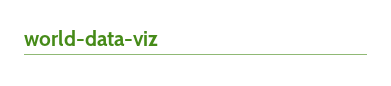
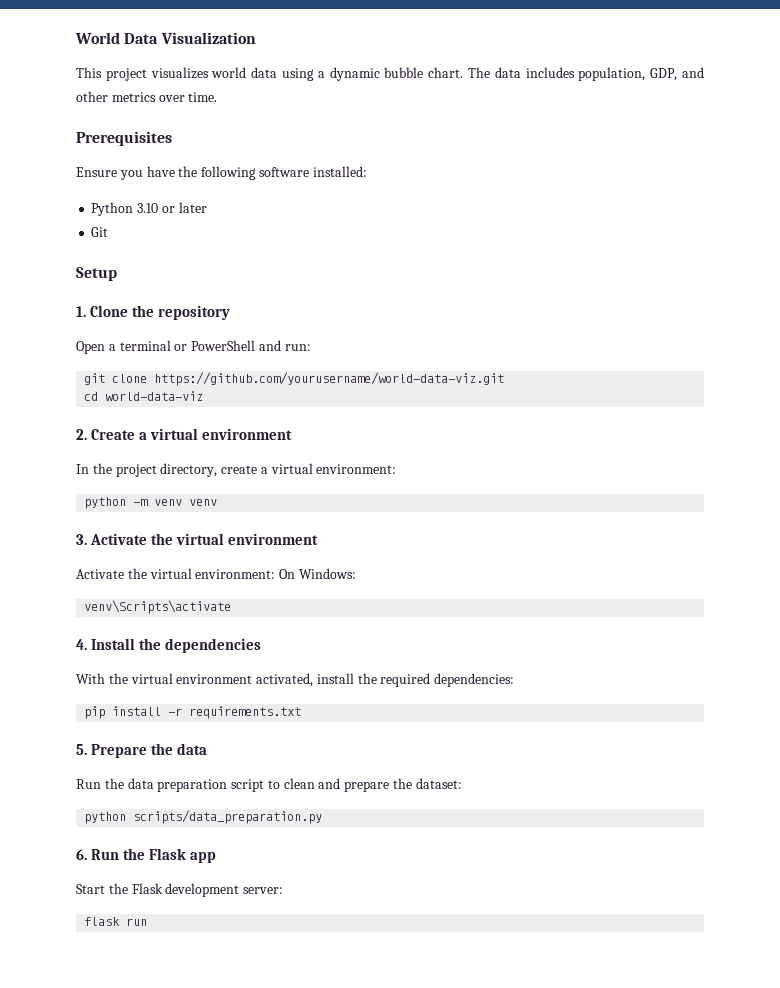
- world-data-viz
+ World Data Visualization
+ This project visualizes world data using a dynamic bubble chart. The data includes population, GDP, and other metrics over time.
+ Prerequisites
+ Ensure you have the following software installed:
+ Python 3.10 or later
+ Git
+ Setup
+ 1. Clone the repository
+ Open a terminal or PowerShell and run:
+ git clone https://github.com/yourusername/world-data-viz.git
+ cd world-data-viz
+ 2. Create a virtual environment
+ In the project directory, create a virtual environment:
+ python -m venv venv
+ 3. Activate the virtual environment
+ Activate the virtual environment: On Windows:
+ venv\Scripts\activate
+ 4. Install the dependencies
+ With the virtual environment activated, install the required dependencies:
+ pip install -r requirements.txt
+ 5. Prepare the data
+ Run the data preparation script to clean and prepare the dataset:
+ python scripts/data_preparation.py
+ 6. Run the Flask app
+ Start the Flask development server:
+ flask run

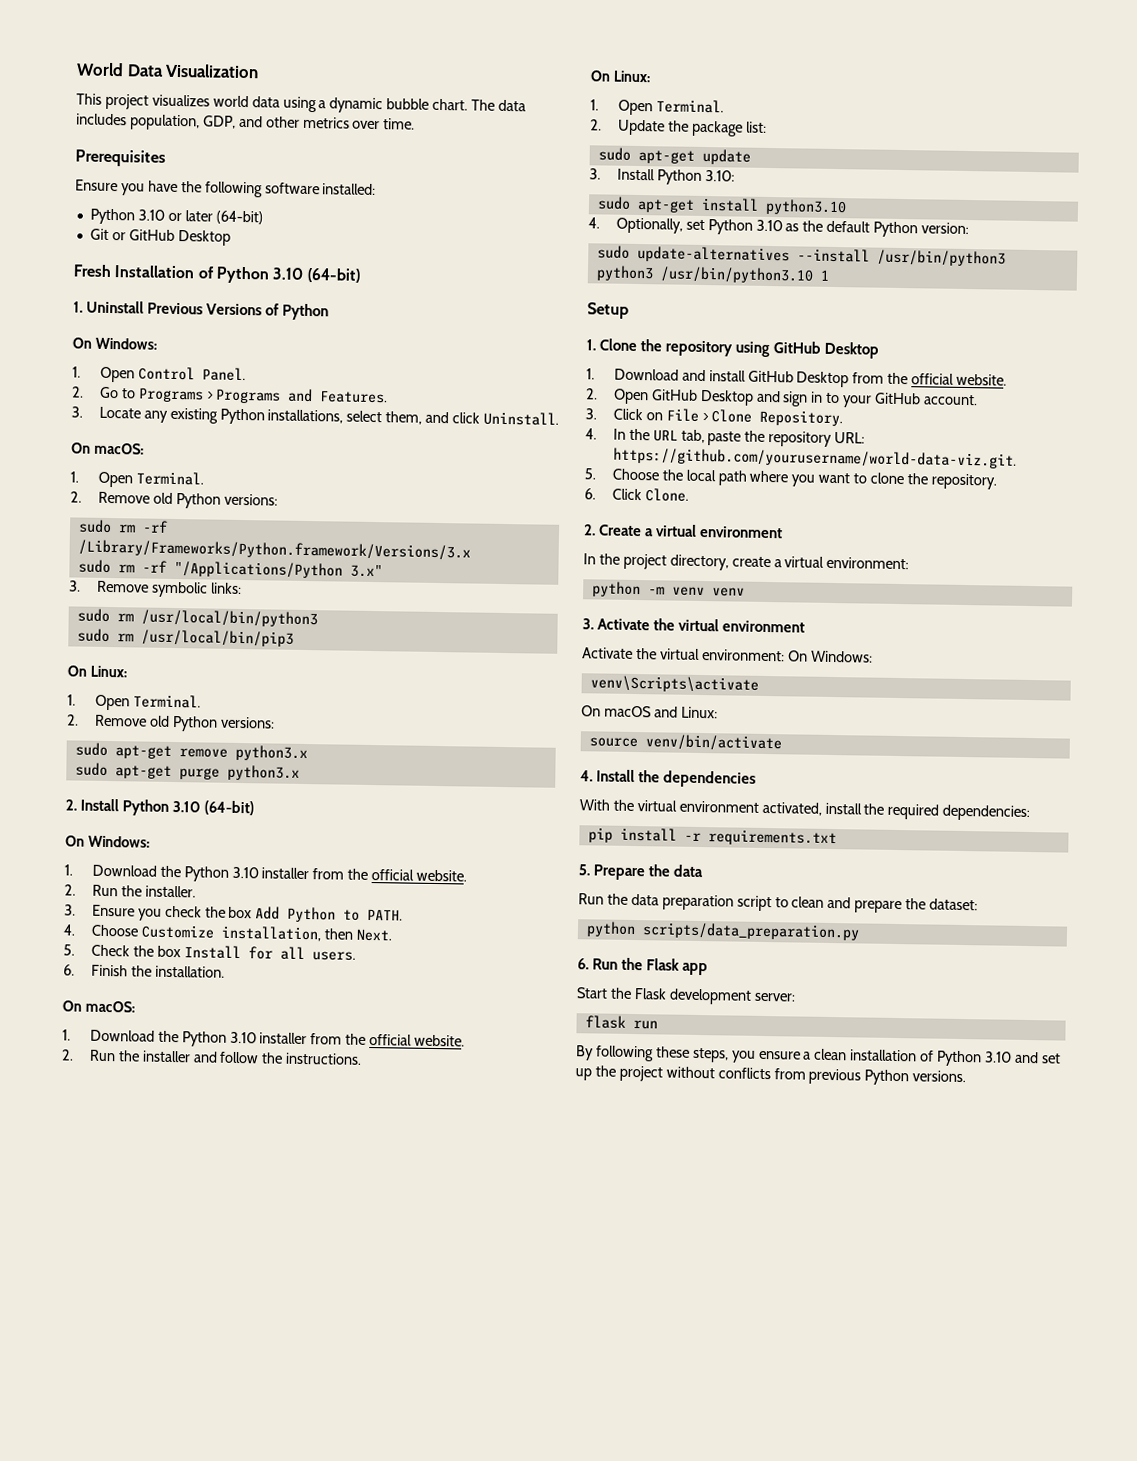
- Python 3.10 or later
+ Python 3.10 or later (64-bit)
- Git
+ Git or GitHub Desktop
+ Fresh Installation of Python 3.10 (64-bit)
+ 1. Uninstall Previous Versions of Python
+ On Windows:
+ 1. Open Control Panel.
+ 2. Go to Programs > Programs and Features.
+ 3. Locate any existing Python installations, select them, and click Uninstall.
+ On macOS:
+ 1. Open Terminal.
+ 2. Remove old Python versions:
+ sudo rm -rf /Library/Frameworks/Python.framework/Versions/3.x
+ sudo rm -rf "/Applications/Python 3.x"
+ 3. Remove symbolic links:
+ sudo rm /usr/local/bin/python3
+ sudo rm /usr/local/bin/pip3
+ On Linux:
+ 1. Open Terminal.
+ 2. Remove old Python versions:
+ sudo apt-get remove python3.x
+ sudo apt-get purge python3.x
+ 2. Install Python 3.10 (64-bit)
+ On Windows:
+ 1. Download the Python 3.10 installer from the official website.
+ 2. Run the installer.
+ 3. Ensure you check the box Add Python to PATH.
+ 4. Choose Customize installation, then Next.
+ 5. Check the box Install for all users.
+ 6. Finish the installation.
+ On macOS:
+ 1. Download the Python 3.10 installer from the official website.
+ 2. Run the installer and follow the instructions.
+ On Linux:
+ 1. Open Terminal.
+ 2. Update the package list:
+ sudo apt-get update
+ 3. Install Python 3.10:
+ sudo apt-get install python3.10
+ 4. Optionally, set Python 3.10 as the default Python version:
+ sudo update-alternatives --install /usr/bin/python3 python3 /usr/bin/python3.10 1
- 1. Clone the repository
- Open a terminal or PowerShell and run:
- git clone https://github.com/yourusername/world-data-viz.git
- cd world-data-viz
+ 1. Clone the repository using GitHub Desktop
+ 1. Download and install GitHub Desktop from the official website.
+ 2. Open GitHub Desktop and sign in to your GitHub account.
+ 3. Click on File > Clone Repository.
+ 4. In the URL tab, paste the repository URL: https://github.com/yourusername/world-data-viz.git.
+ 5. Choose the local path where you want to clone the repository.
+ 6. Click Clone.
+ On macOS and Linux:
+ source venv/bin/activate
+ By following these steps, you ensure a clean installation of Python 3.10 and set up the project without conflicts from previous Python versions.

